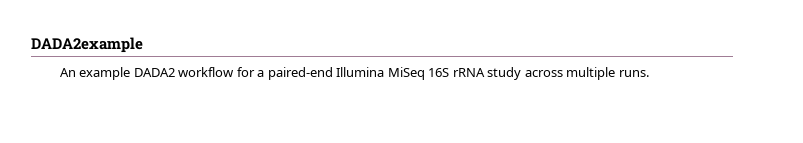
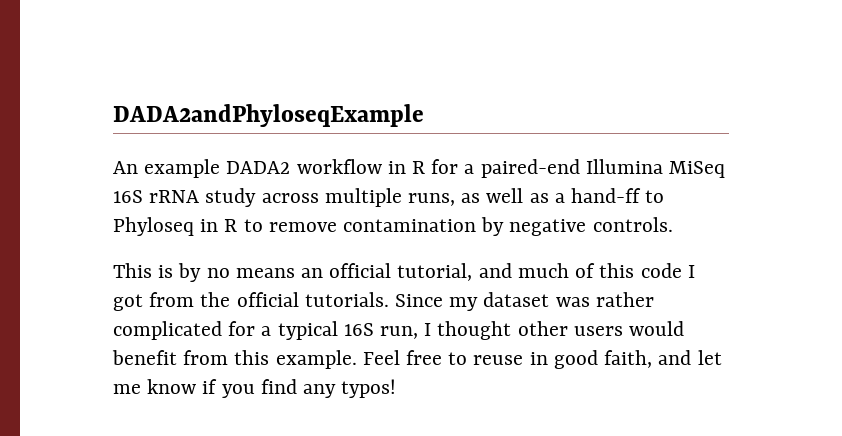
- DADA2example
+ DADA2andPhyloseqExample
- An example DADA2 workflow for a paired-end Illumina MiSeq 16S rRNA study across multiple runs.
+ An example DADA2 workflow in R for a paired-end Illumina MiSeq 16S rRNA study across multiple runs, as well as a hand-ff to Phyloseq in R to remove contamination by negative controls.
+ This is by no means an official tutorial, and much of this code I got from the official tutorials. Since my dataset was rather complicated for a typical 16S run, I thought other users would benefit from this example. Feel free to reuse in good faith, and let me know if you find any typos!

